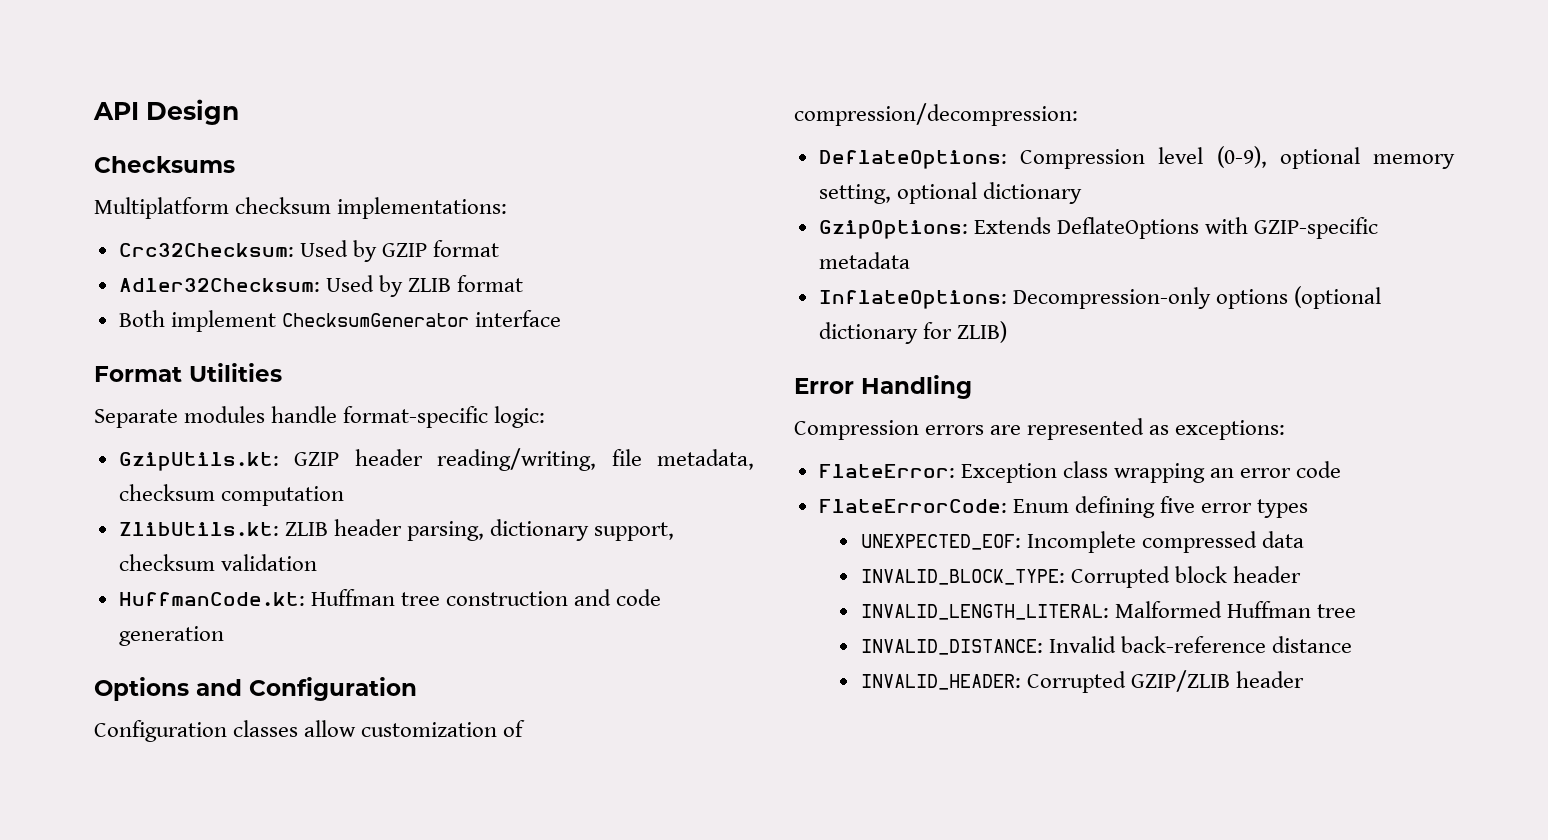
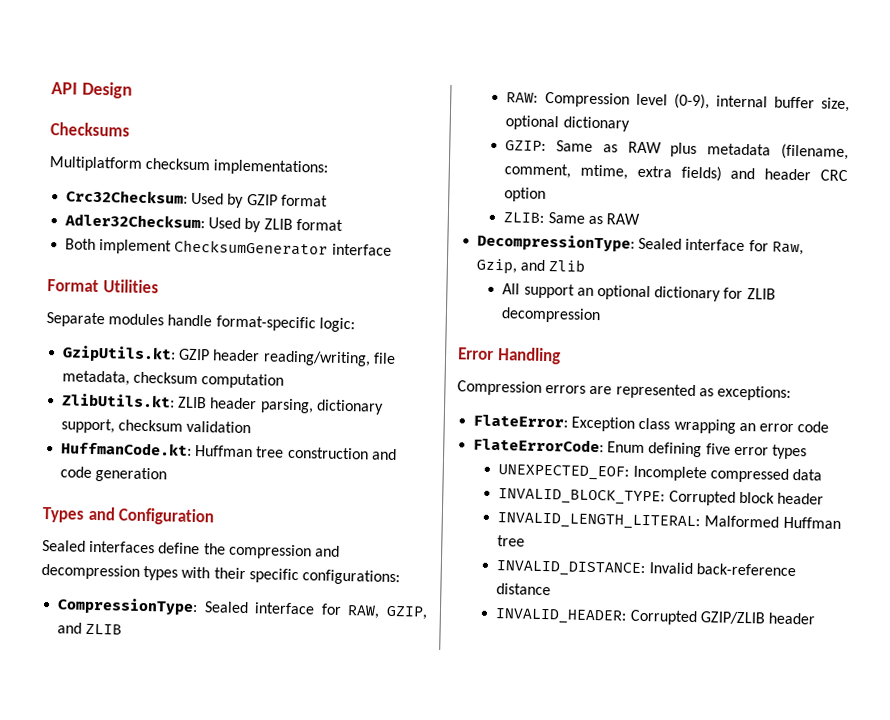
- Options and Configuration
+ Types and Configuration
- Configuration classes allow customization of compression/decompression:
- DeflateOptions: Compression level (0-9), optional memory setting, optional dictionary
- GzipOptions: Extends DeflateOptions with GZIP-specific metadata
- InflateOptions: Decompression-only options (optional dictionary for ZLIB)
+ Sealed interfaces define the compression and decompression types with their specific configurations:
+ CompressionType: Sealed interface for RAW, GZIP, and ZLIB
+ RAW: Compression level (0-9), internal buffer size, optional dictionary
+ GZIP: Same as RAW plus metadata (filename, comment, mtime, extra fields) and header CRC option
+ ZLIB: Same as RAW
+ DecompressionType: Sealed interface for Raw, Gzip, and Zlib
+ All support an optional dictionary for ZLIB decompression

